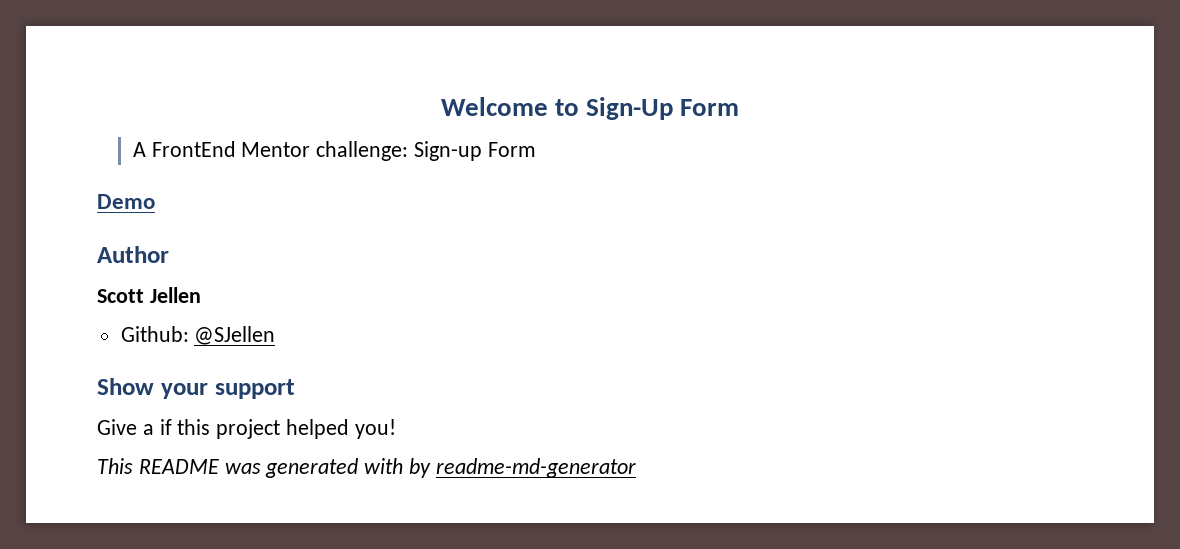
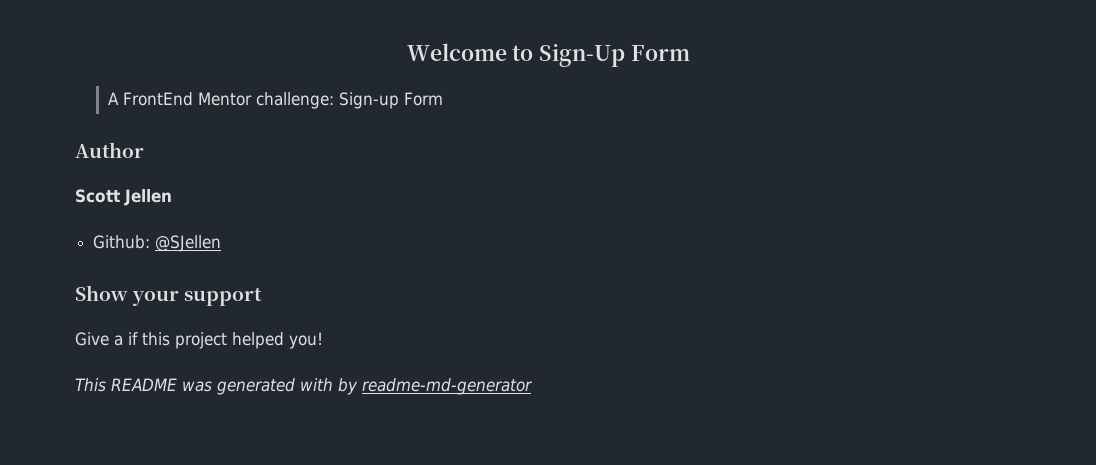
- Demo

